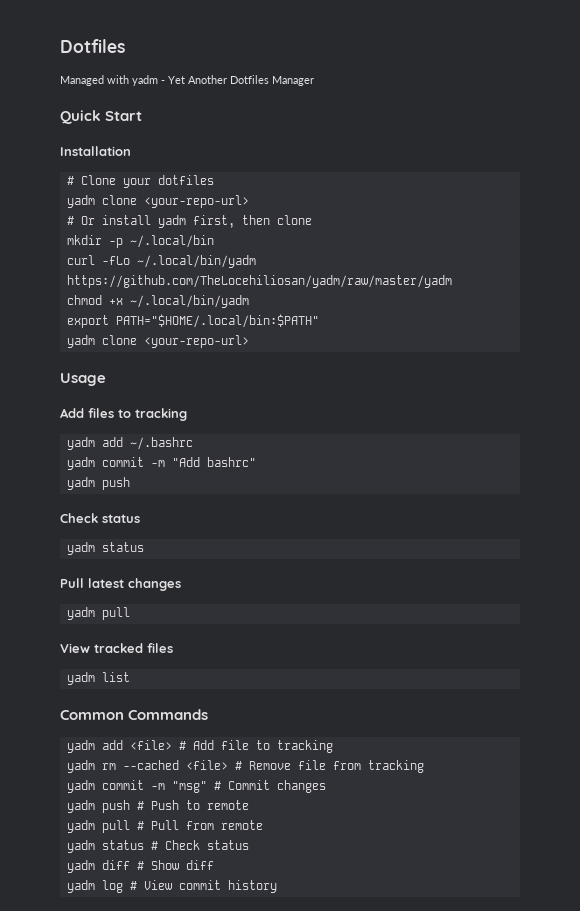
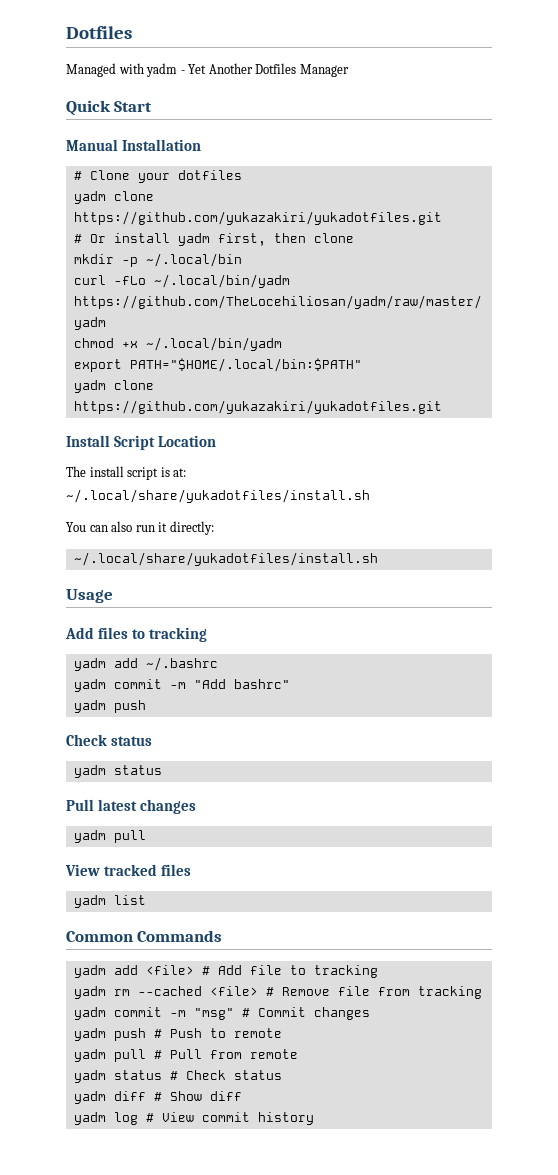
- Installation
+ Manual Installation
  # Clone your dotfiles
- yadm clone <your-repo-url>
+ yadm clone https://github.com/yukazakiri/yukadotfiles.git
  export PATH="$HOME/.local/bin:$PATH"
- yadm clone <your-repo-url>
+ yadm clone https://github.com/yukazakiri/yukadotfiles.git
+ Install Script Location
+ The install script is at: ~/.local/share/yukadotfiles/install.sh
+ You can also run it directly:
+ ~/.local/share/yukadotfiles/install.sh

